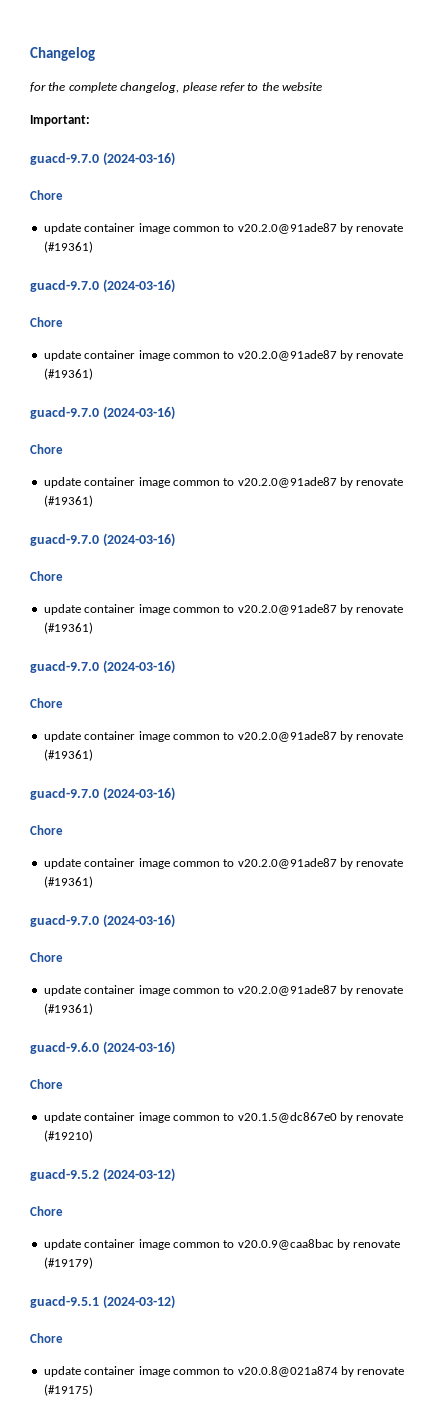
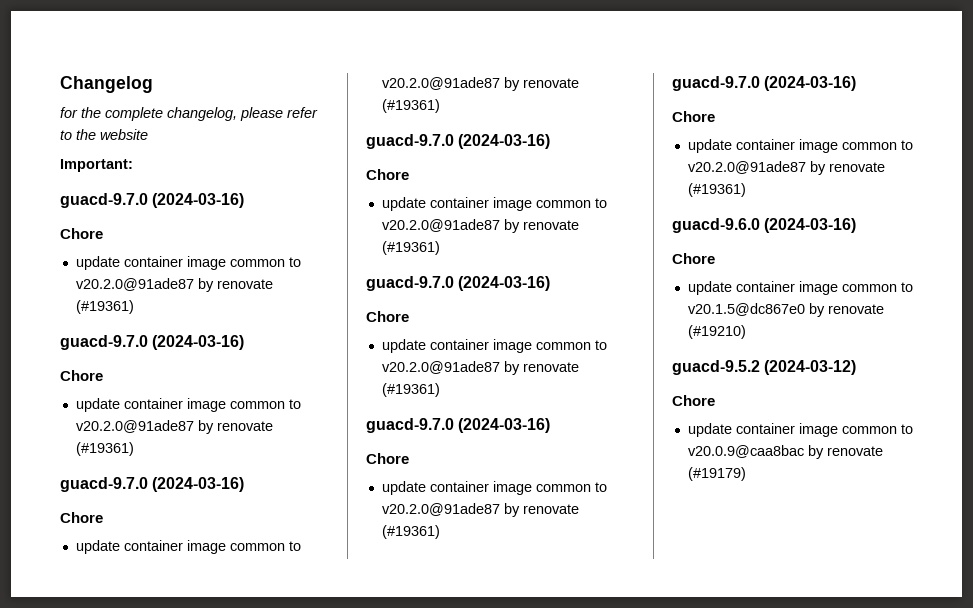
- guacd-9.5.1 (2024-03-12)
- Chore
- update container image common to v20.0.8@021a874 by renovate (#19175)

